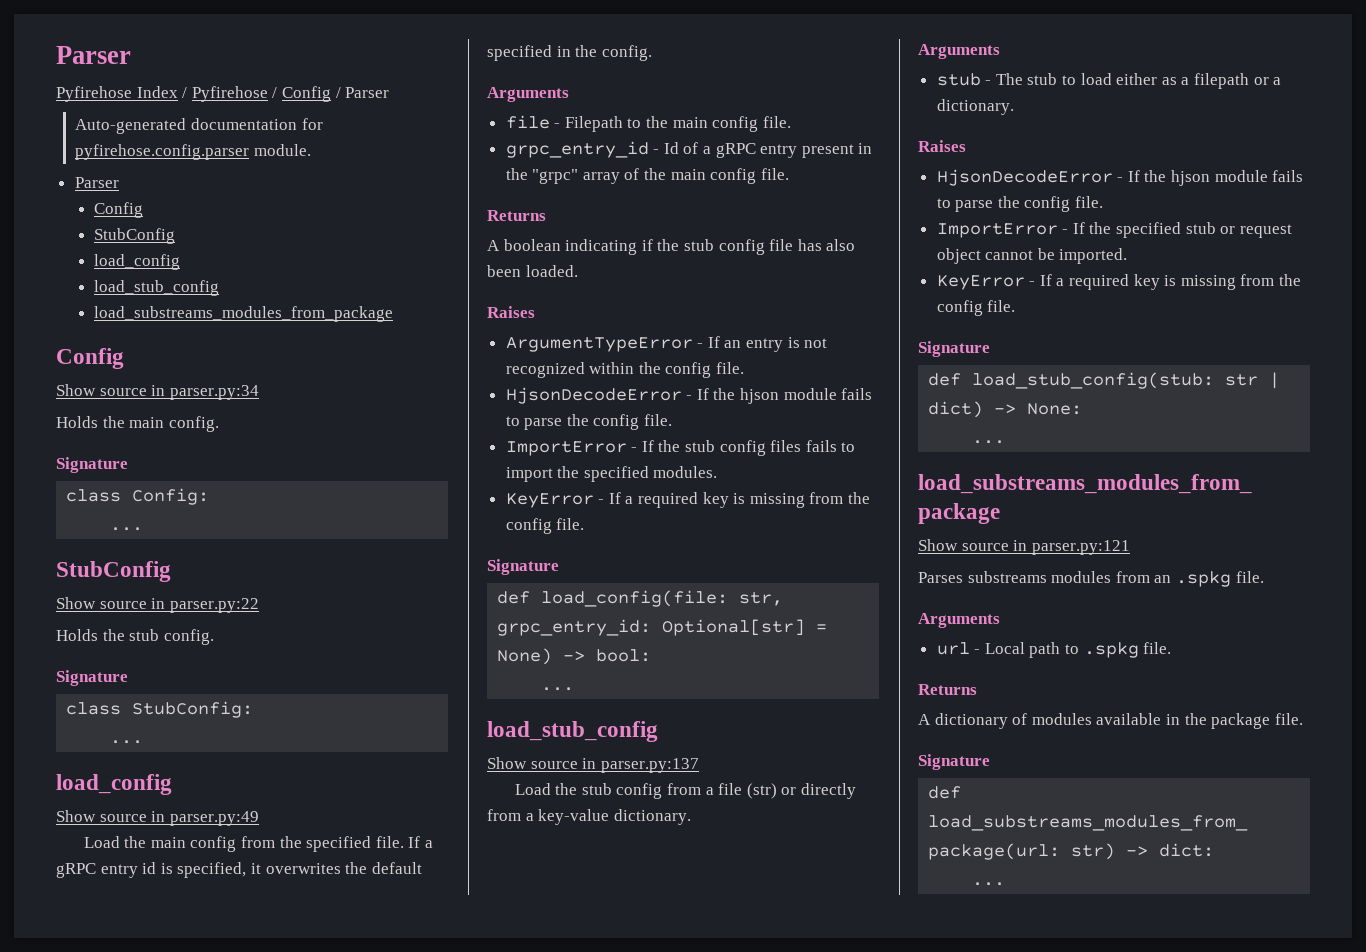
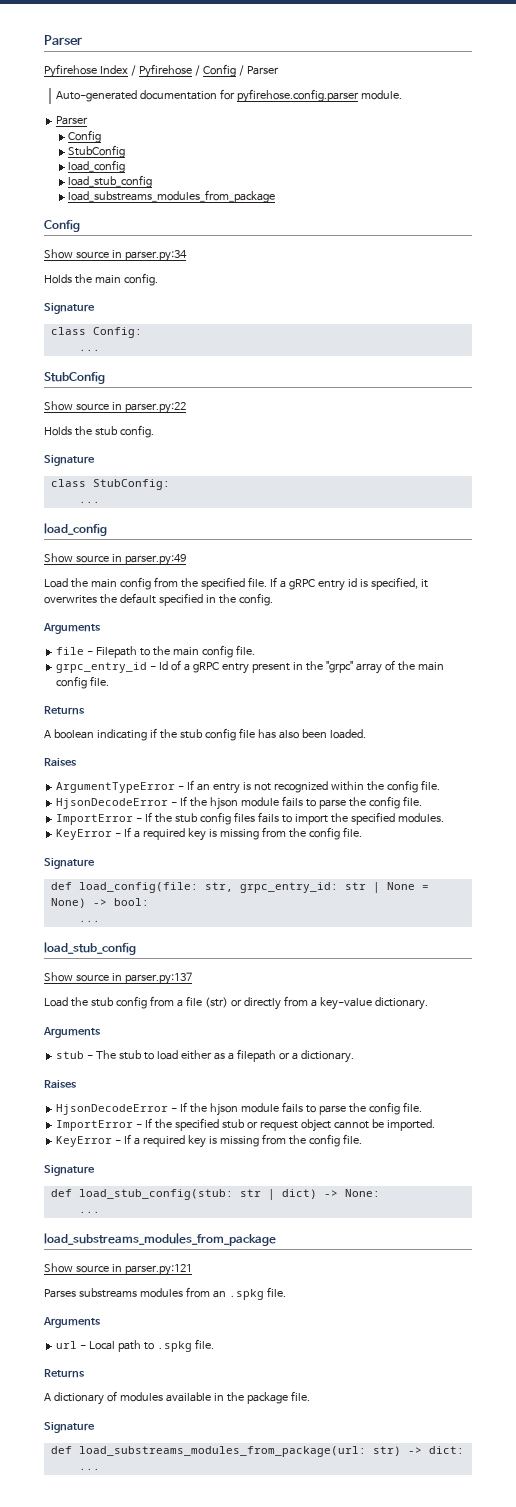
- def load_config(file: str, grpc_entry_id: Optional[str] = None) -> bool:
+ def load_config(file: str, grpc_entry_id: str | None = None) -> bool:

